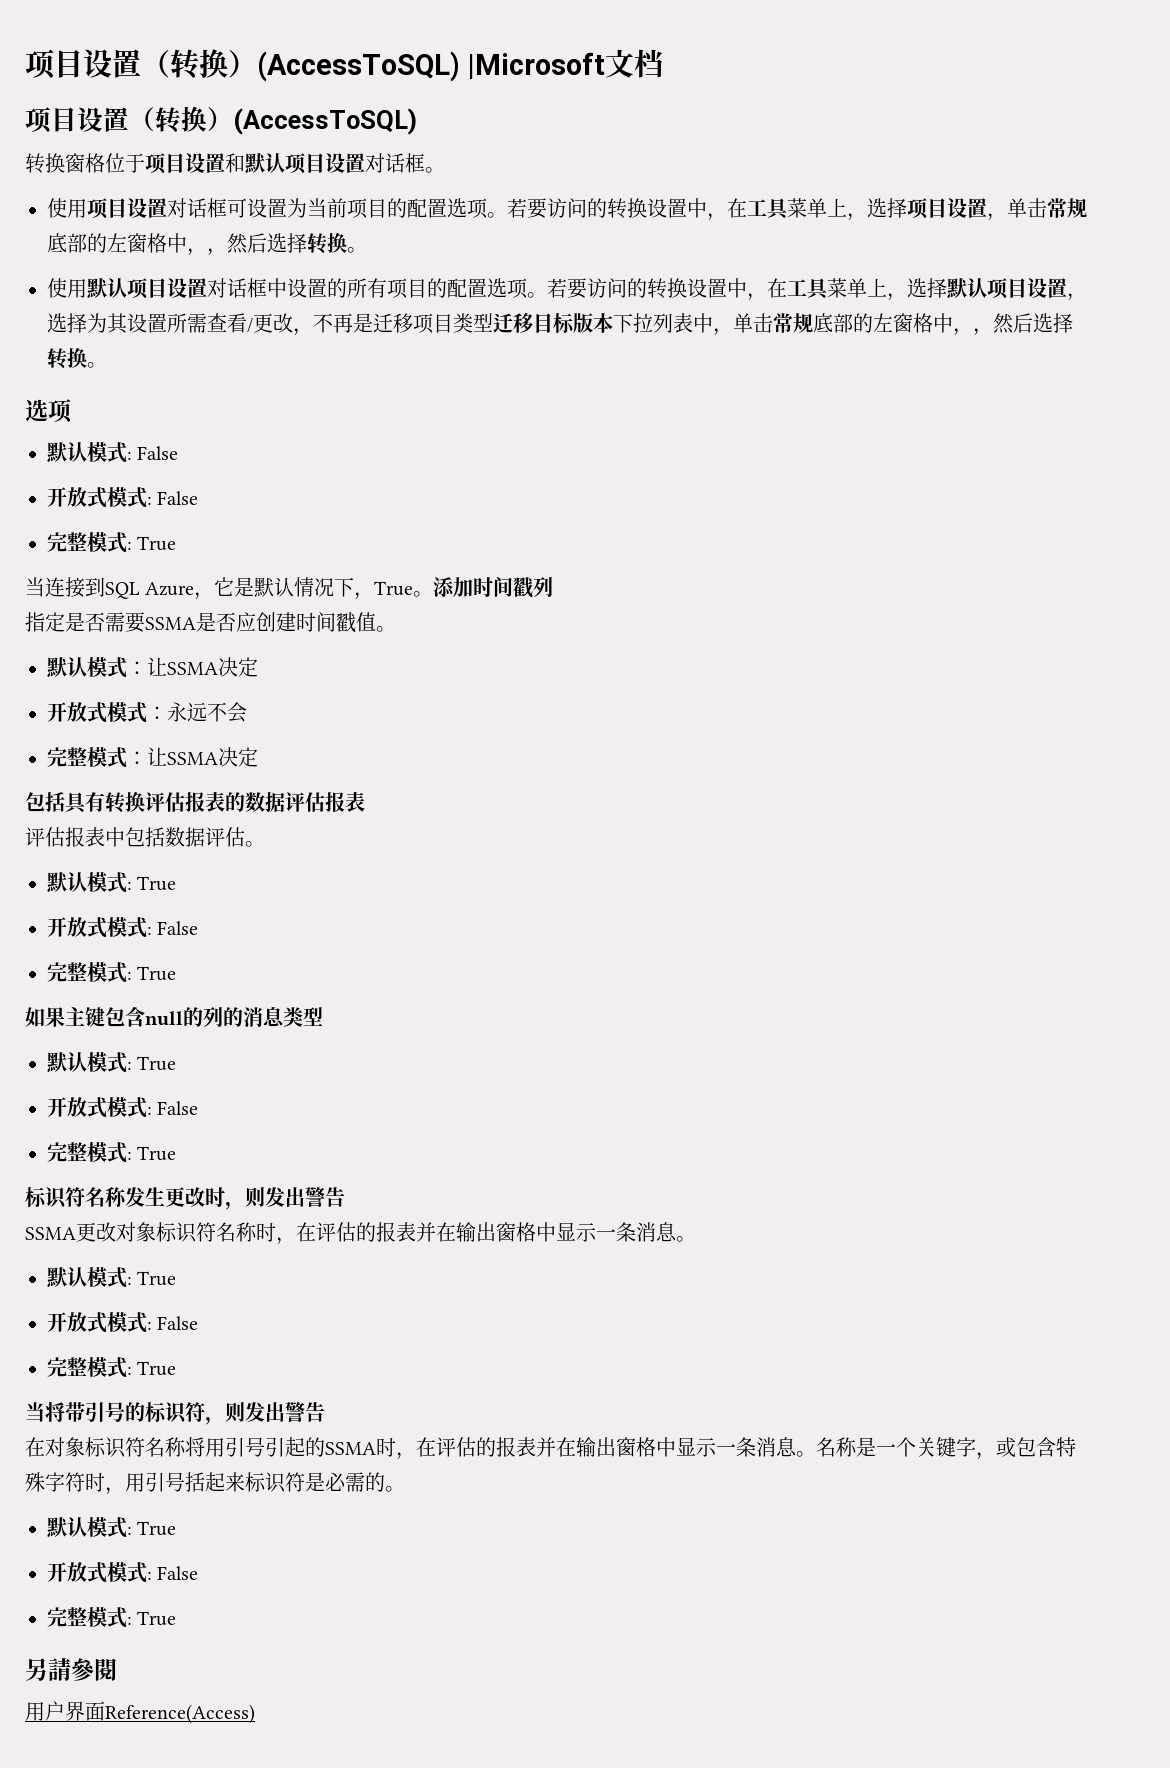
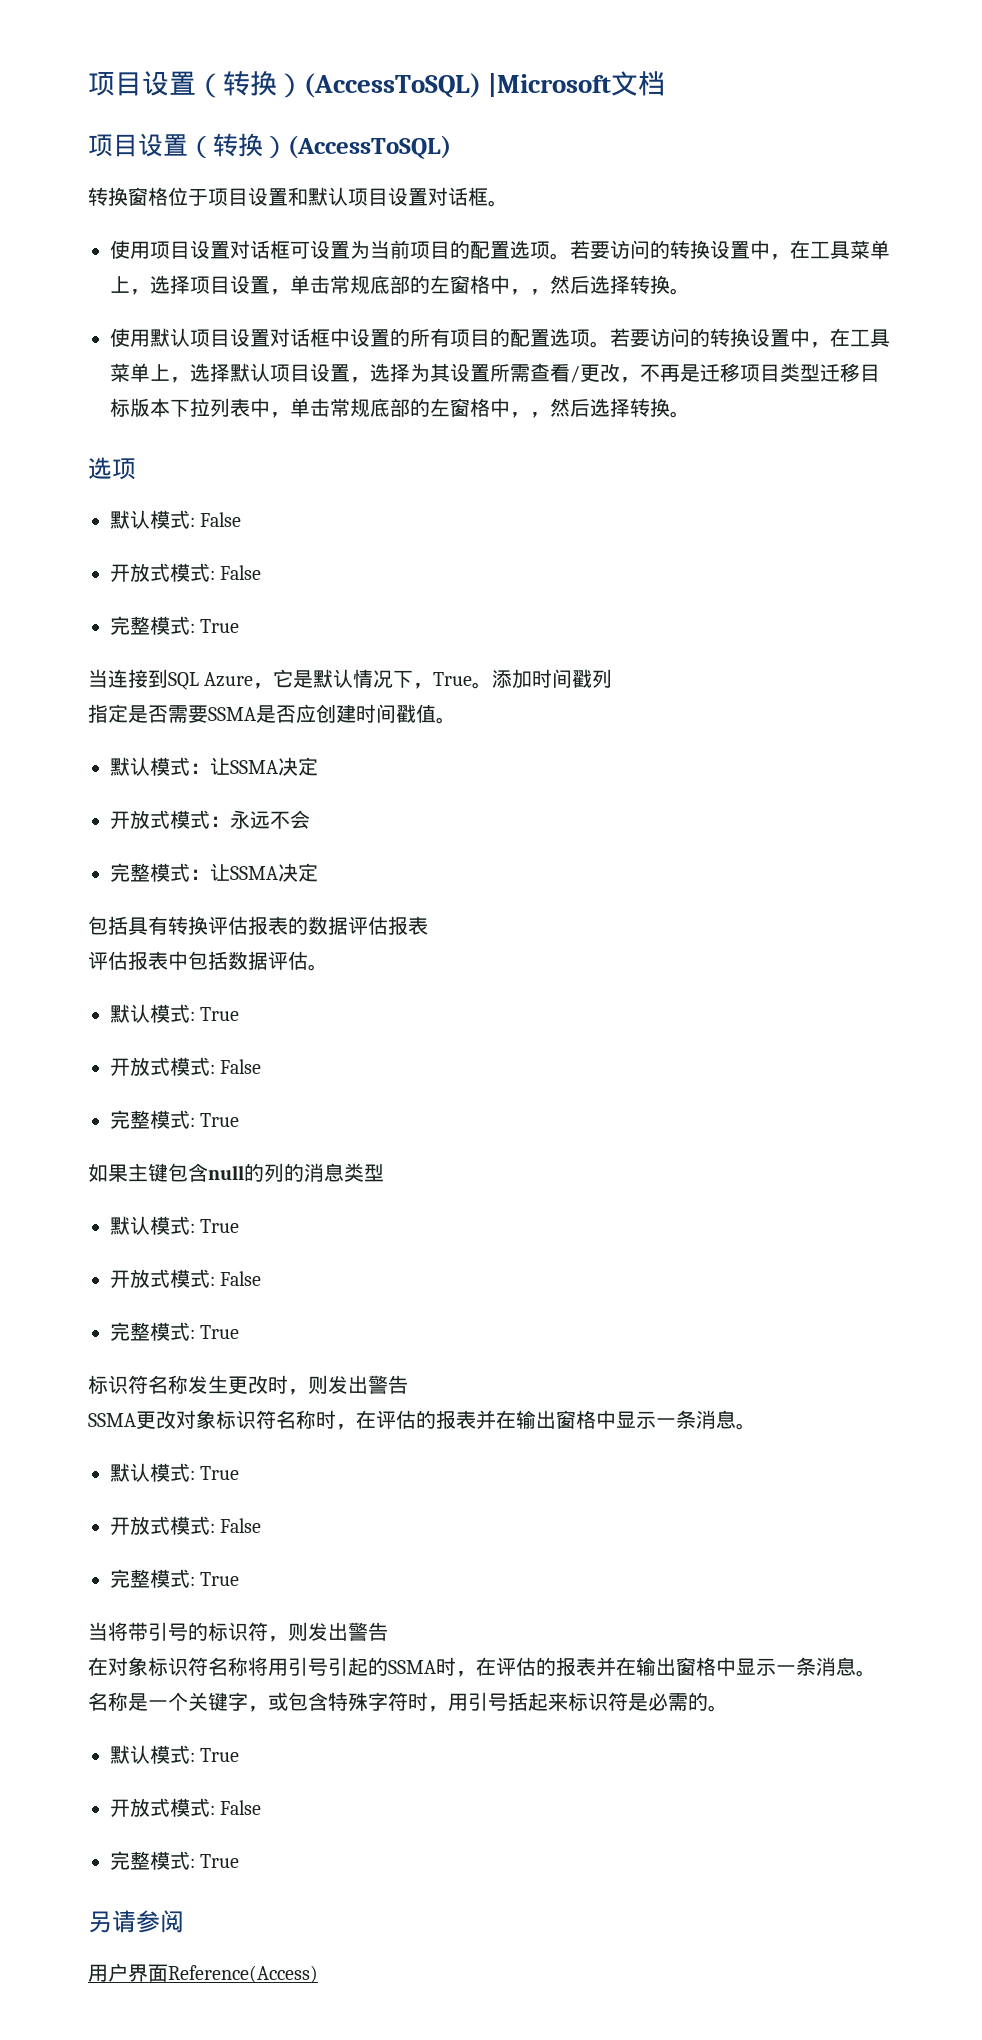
- 另請參閱
+ 另请参阅

